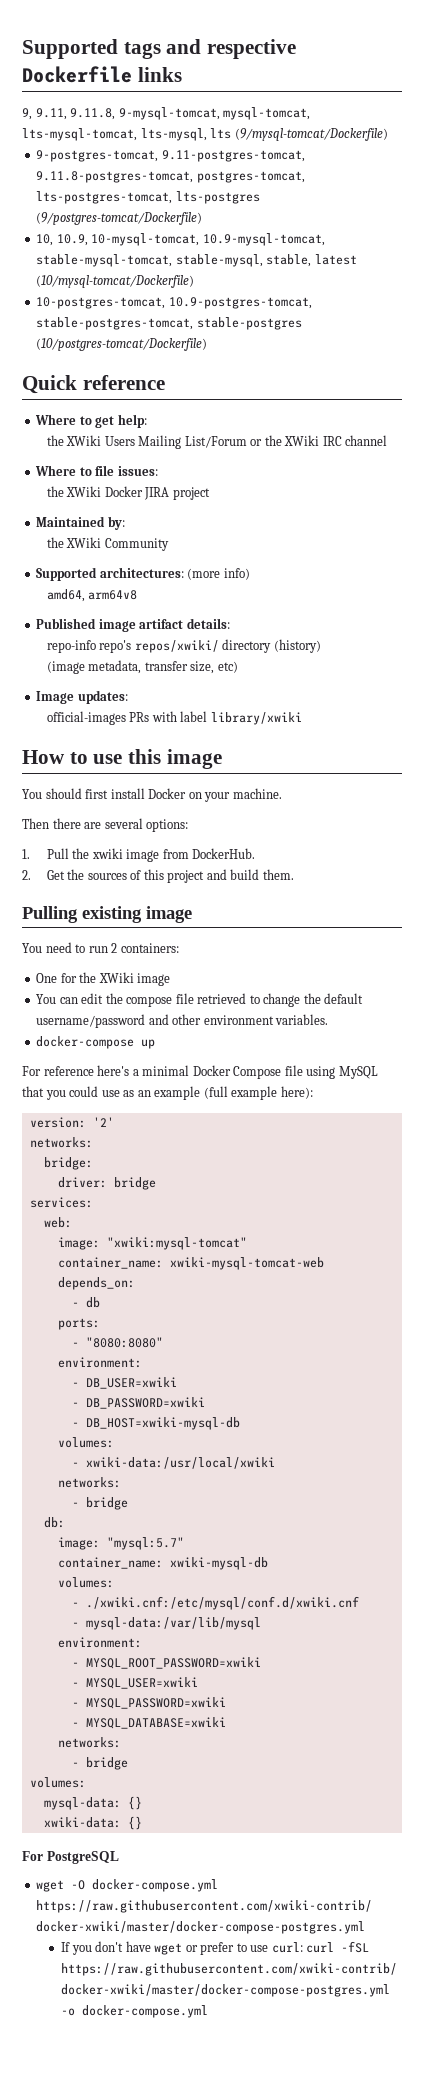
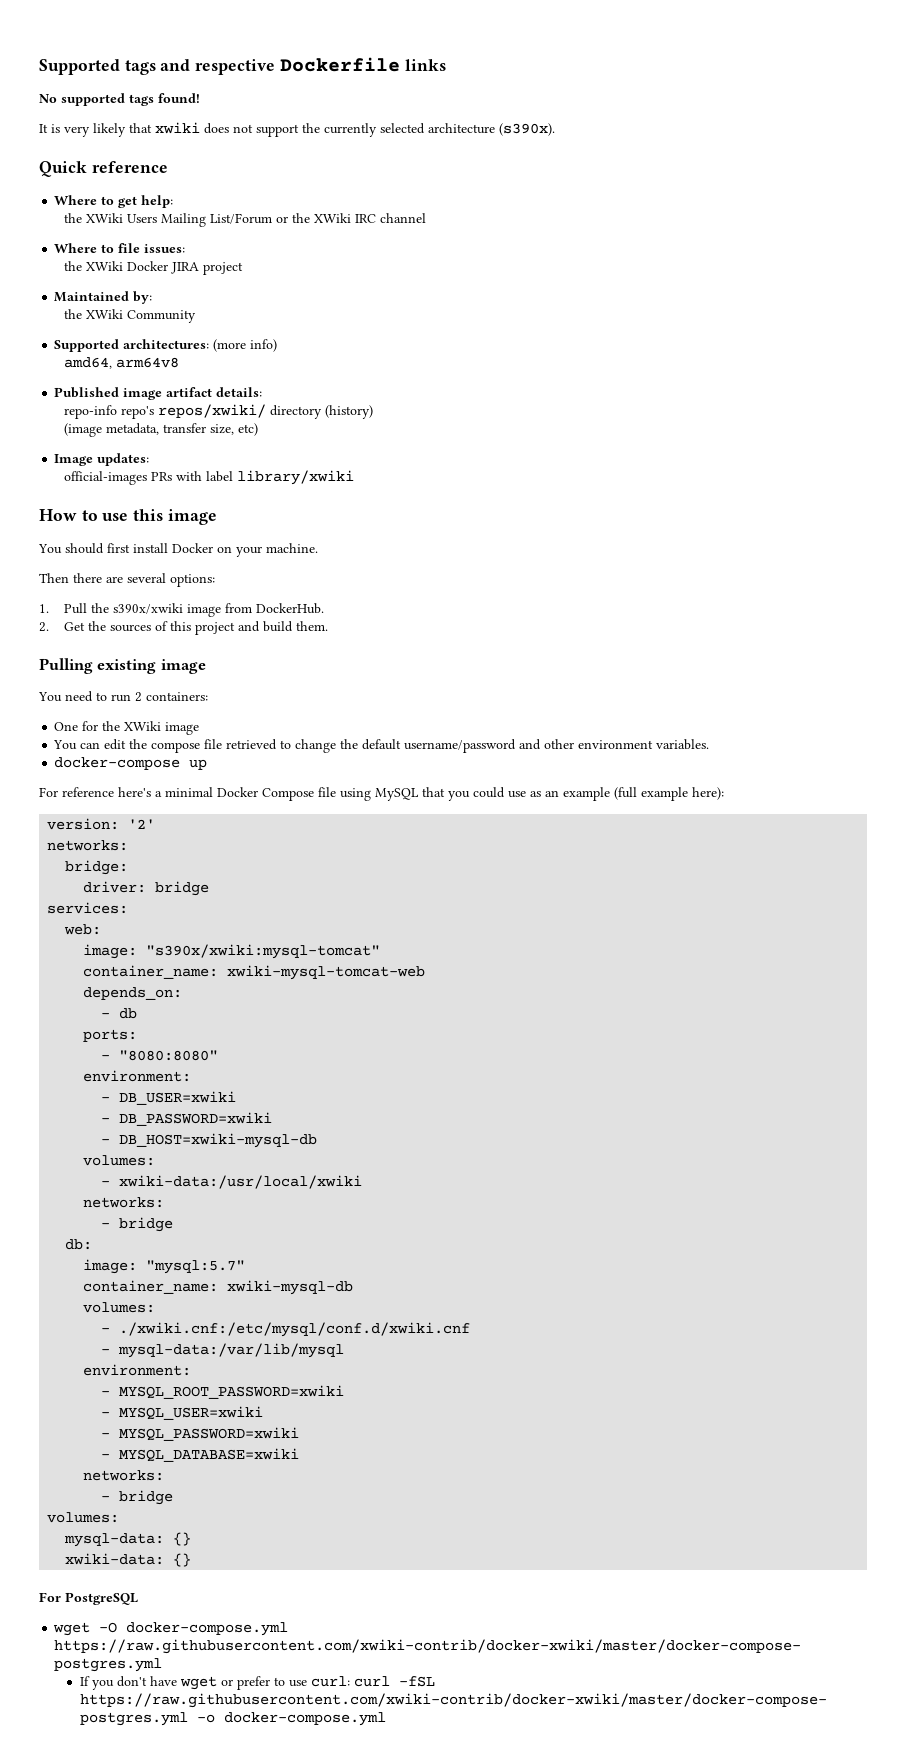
- 9, 9.11, 9.11.8, 9-mysql-tomcat, mysql-tomcat, lts-mysql-tomcat, lts-mysql, lts (9/mysql-tomcat/Dockerfile)
- 9-postgres-tomcat, 9.11-postgres-tomcat, 9.11.8-postgres-tomcat, postgres-tomcat, lts-postgres-tomcat, lts-postgres (9/postgres-tomcat/Dockerfile)
- 10, 10.9, 10-mysql-tomcat, 10.9-mysql-tomcat, stable-mysql-tomcat, stable-mysql, stable, latest (10/mysql-tomcat/Dockerfile)
- 10-postgres-tomcat, 10.9-postgres-tomcat, stable-postgres-tomcat, stable-postgres (10/postgres-tomcat/Dockerfile)
+ No supported tags found!
+ It is very likely that xwiki does not support the currently selected architecture (s390x).
- 1. Pull the xwiki image from DockerHub.
+ 1. Pull the s390x/xwiki image from DockerHub.
- image: "xwiki:mysql-tomcat"
+ image: "s390x/xwiki:mysql-tomcat"

